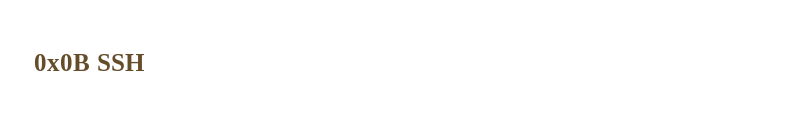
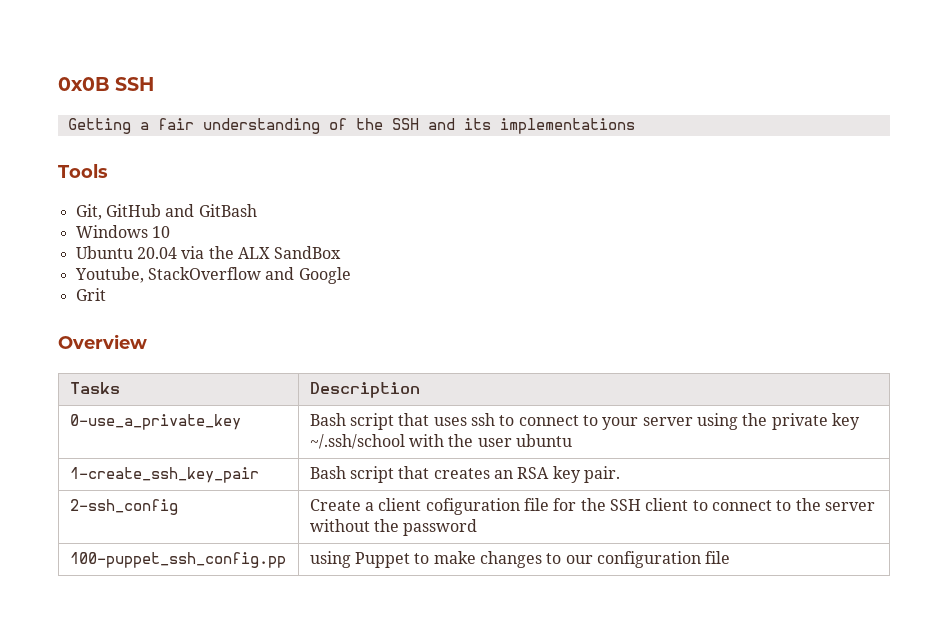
+ Getting a fair understanding of the SSH and its implementations
+ Tools
+ Git, GitHub and GitBash
+ Windows 10
+ Ubuntu 20.04 via the ALX SandBox
+ Youtube, StackOverflow and Google
+ Grit
+ Overview
+ Tasks | Description
+ 0-use_a_private_key | Bash script that uses ssh to connect to your server using the private key ~/.ssh/school with the user ubuntu
+ 1-create_ssh_key_pair | Bash script that creates an RSA key pair.
+ 2-ssh_config | Create a client cofiguration file for the SSH client to connect to the server without the password
+ 100-puppet_ssh_config.pp | using Puppet to make changes to our configuration file

